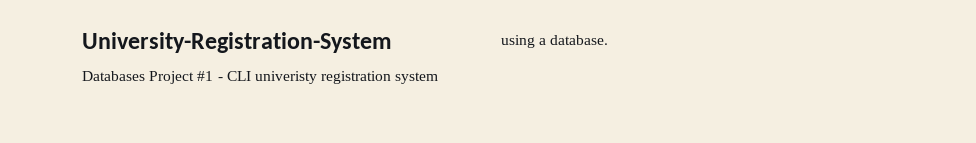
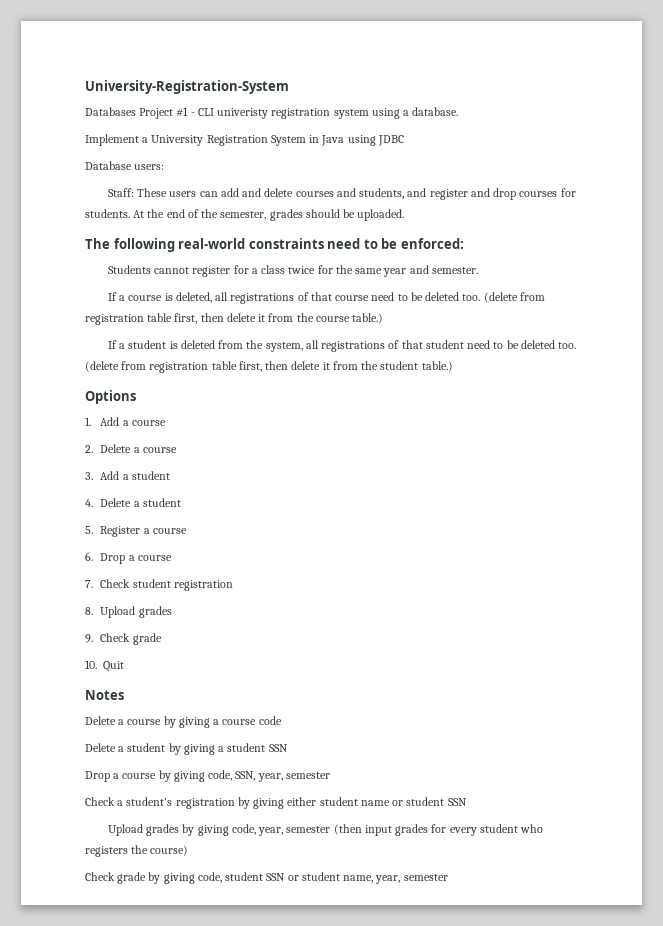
+ Implement a University Registration System in Java using JDBC
+ Database users:
+ Staff: These users can add and delete courses and students, and register and drop courses for students. At the end of the semester, grades should be uploaded.
+ The following real-world constraints need to be enforced:
+ Students cannot register for a class twice for the same year and semester.
+ If a course is deleted, all registrations of that course need to be deleted too. (delete from registration table first, then delete it from the course table.)
+ If a student is deleted from the system, all registrations of that student need to be deleted too. (delete from registration table first, then delete it from the student table.)
+ Options
+ 1. Add a course
+ 2. Delete a course
+ 3. Add a student
+ 4. Delete a student
+ 5. Register a course
+ 6. Drop a course
+ 7. Check student registration
+ 8. Upload grades
+ 9. Check grade
+ 10. Quit
+ Notes
+ Delete a course by giving a course code
+ Delete a student by giving a student SSN
+ Drop a course by giving code, SSN, year, semester
+ Check a student’s registration by giving either student name or student SSN
+ Upload grades by giving code, year, semester (then input grades for every student who registers the course)
+ Check grade by giving code, student SSN or student name, year, semester

